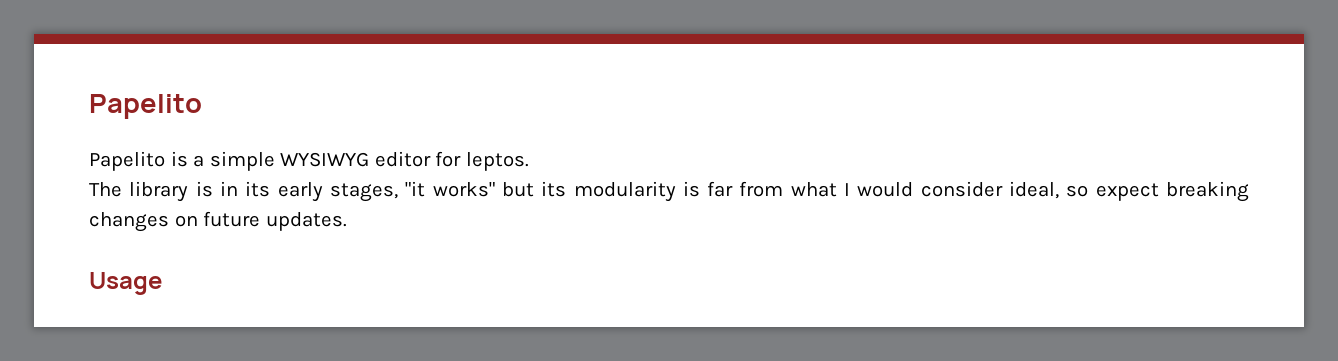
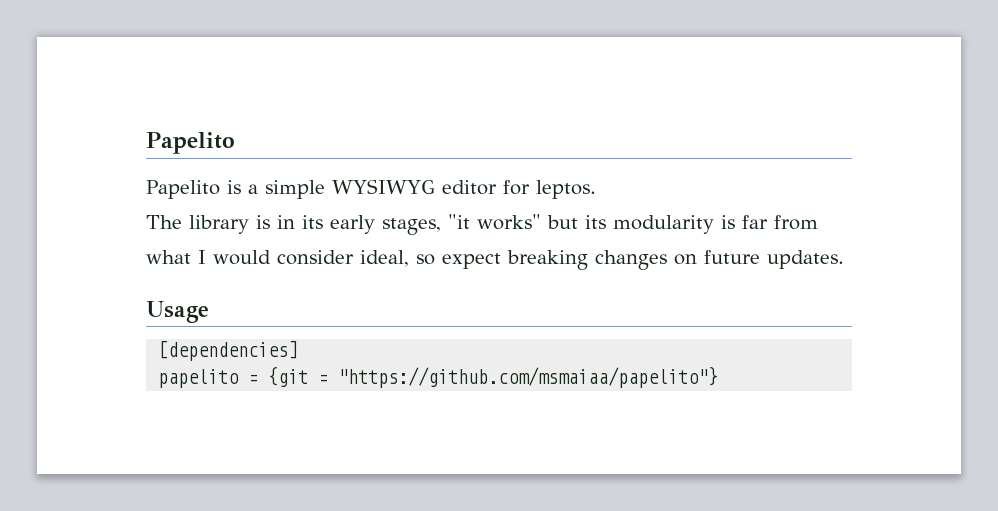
+ [dependencies]
+ papelito = {git = "https://github.com/msmaiaa/papelito"}

